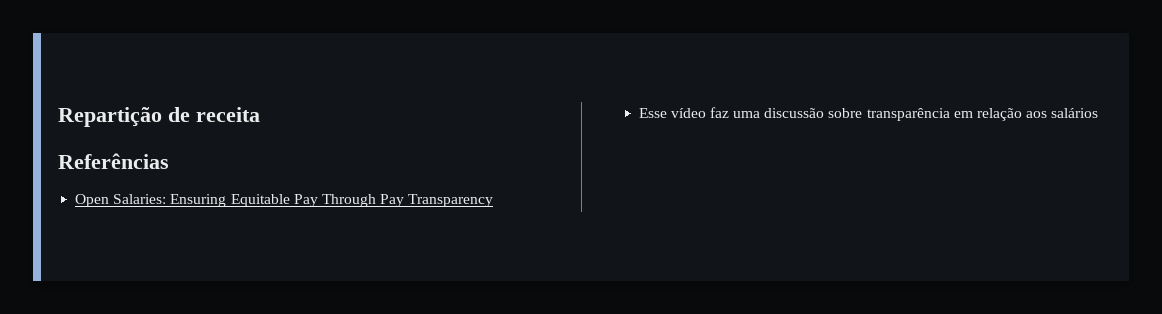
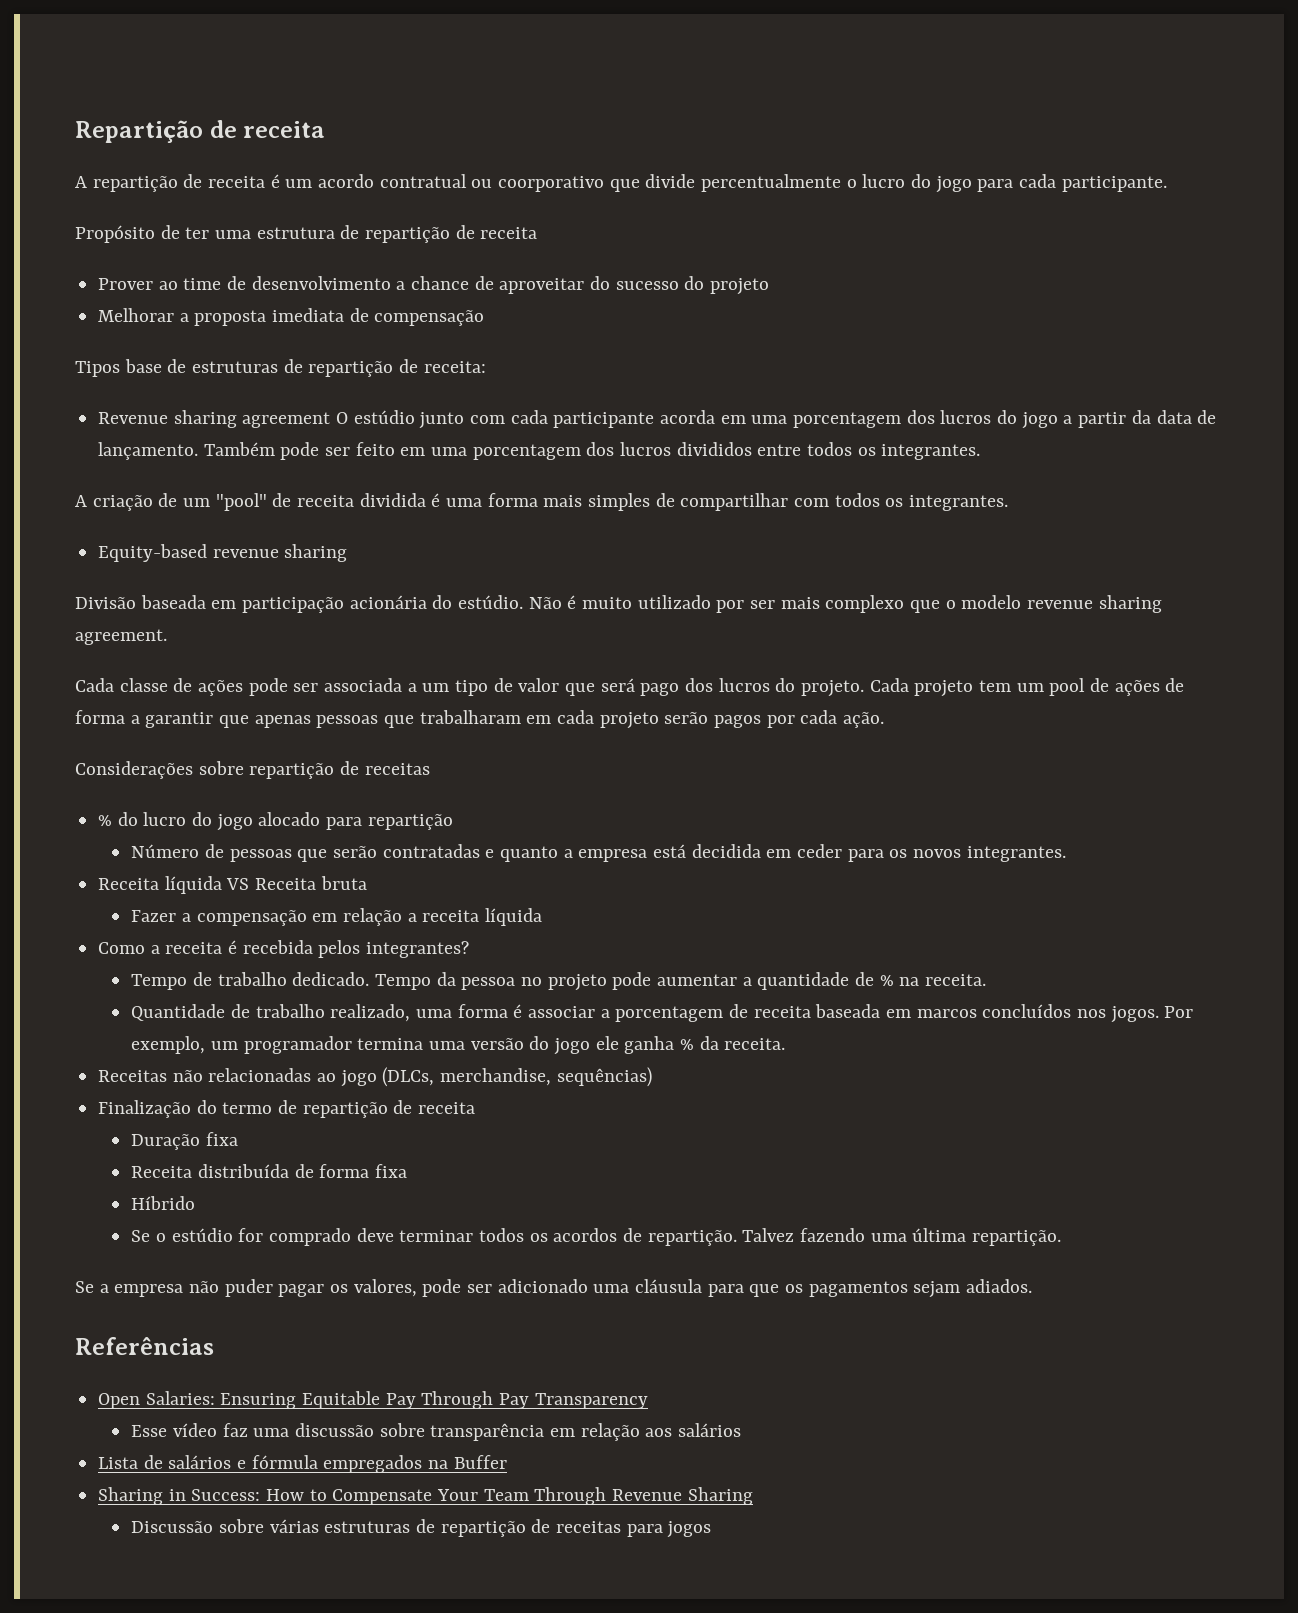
+ A repartição de receita é um acordo contratual ou coorporativo que divide percentualmente o lucro do jogo para cada participante.
+ Propósito de ter uma estrutura de repartição de receita
+ Prover ao time de desenvolvimento a chance de aproveitar do sucesso do projeto
+ Melhorar a proposta imediata de compensação
+ Tipos base de estruturas de repartição de receita:
+ Revenue sharing agreement O estúdio junto com cada participante acorda em uma porcentagem dos lucros do jogo a partir da data de lançamento. Também pode ser feito em uma porcentagem dos lucros divididos entre todos os integrantes.
+ A criação de um "pool" de receita dividida é uma forma mais simples de compartilhar com todos os integrantes.
+ Equity-based revenue sharing
+ Divisão baseada em participação acionária do estúdio. Não é muito utilizado por ser mais complexo que o modelo revenue sharing agreement.
+ Cada classe de ações pode ser associada a um tipo de valor que será pago dos lucros do projeto. Cada projeto tem um pool de ações de forma a garantir que apenas pessoas que trabalharam em cada projeto serão pagos por cada ação.
+ Considerações sobre repartição de receitas
+ % do lucro do jogo alocado para repartição
+ Número de pessoas que serão contratadas e quanto a empresa está decidida em ceder para os novos integrantes.
+ Receita líquida VS Receita bruta
+ Fazer a compensação em relação a receita líquida
+ Como a receita é recebida pelos integrantes?
+ Tempo de trabalho dedicado. Tempo da pessoa no projeto pode aumentar a quantidade de % na receita.
+ Quantidade de trabalho realizado, uma forma é associar a porcentagem de receita baseada em marcos concluídos nos jogos. Por exemplo, um programador termina uma versão do jogo ele ganha % da receita.
+ Receitas não relacionadas ao jogo (DLCs, merchandise, sequências)
+ Finalização do termo de repartição de receita
+ Duração fixa
+ Receita distribuída de forma fixa
+ Híbrido
+ Se o estúdio for comprado deve terminar todos os acordos de repartição. Talvez fazendo uma última repartição.
+ Se a empresa não puder pagar os valores, pode ser adicionado uma cláusula para que os pagamentos sejam adiados.
+ Lista de salários e fórmula empregados na Buffer
+ Sharing in Success: How to Compensate Your Team Through Revenue Sharing
+ Discussão sobre várias estruturas de repartição de receitas para jogos

